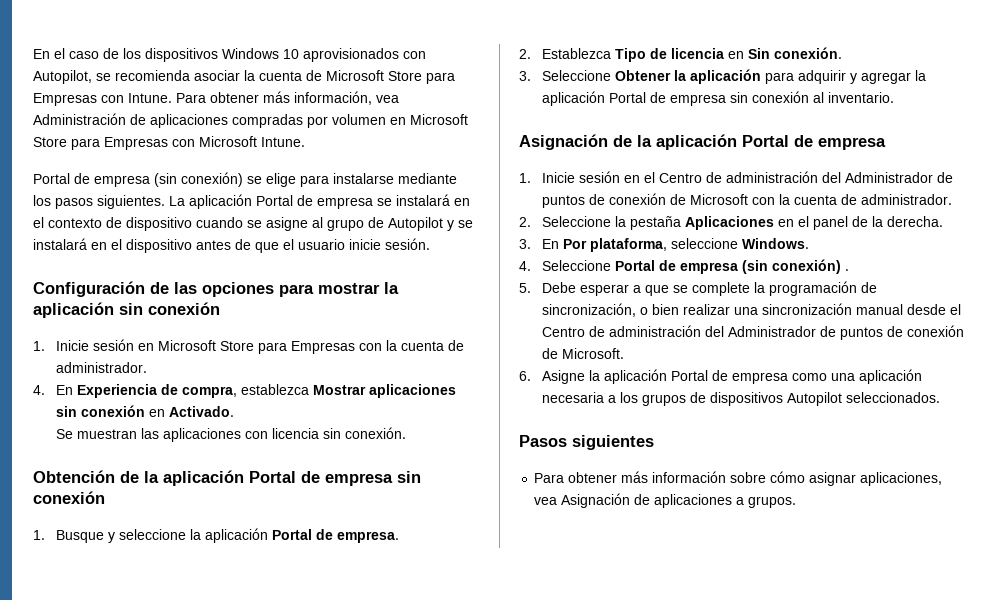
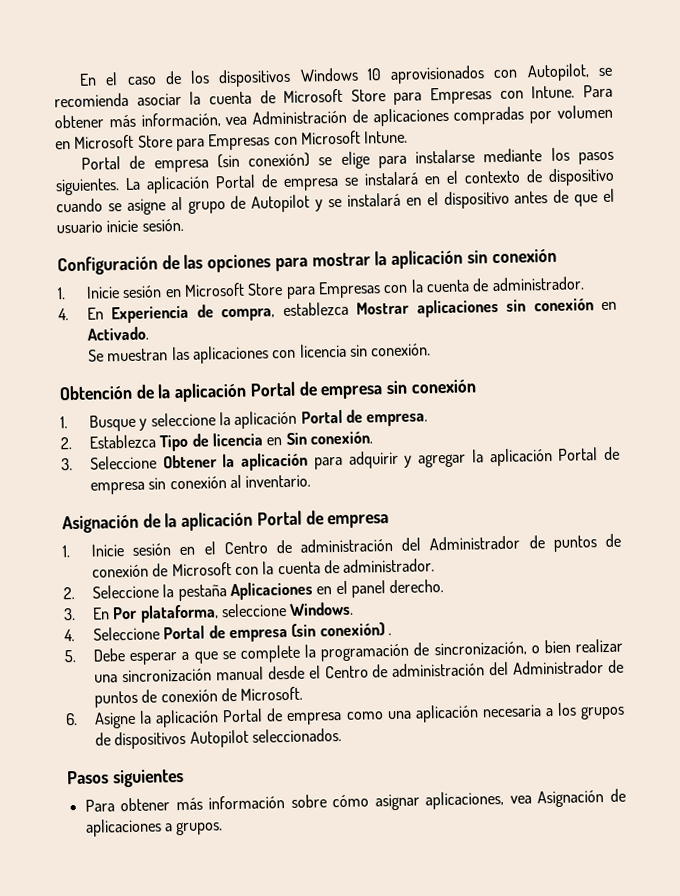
- 2. Seleccione la pestaña Aplicaciones en el panel de la derecha.
+ 2. Seleccione la pestaña Aplicaciones en el panel derecho.

